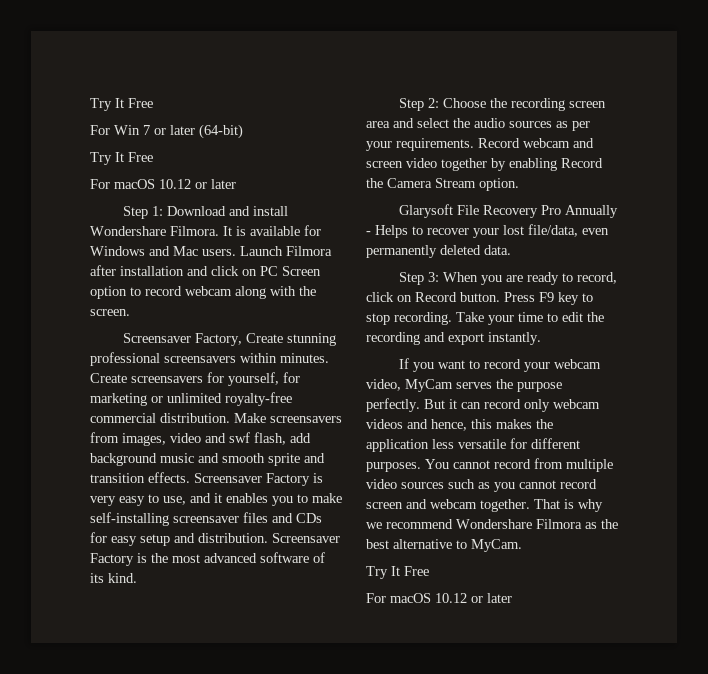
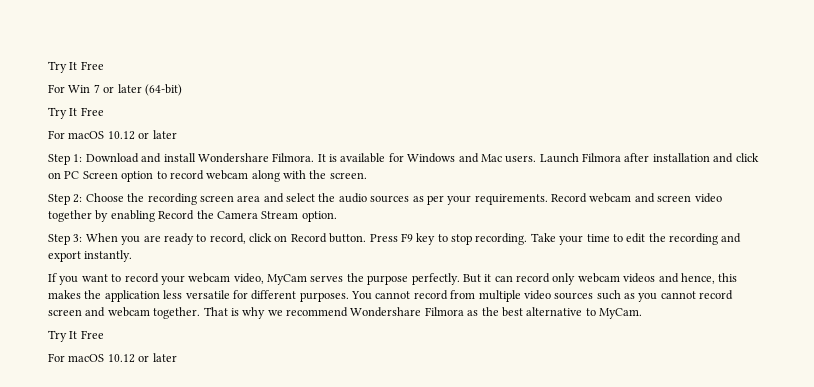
- Screensaver Factory, Create stunning professional screensavers within minutes. Create screensavers for yourself, for marketing or unlimited royalty-free commercial distribution. Make screensavers from images, video and swf flash, add background music and smooth sprite and transition effects. Screensaver Factory is very easy to use, and it enables you to make self-installing screensaver files and CDs for easy setup and distribution. Screensaver Factory is the most advanced software of its kind.
- Glarysoft File Recovery Pro Annually - Helps to recover your lost file/data, even permanently deleted data.

